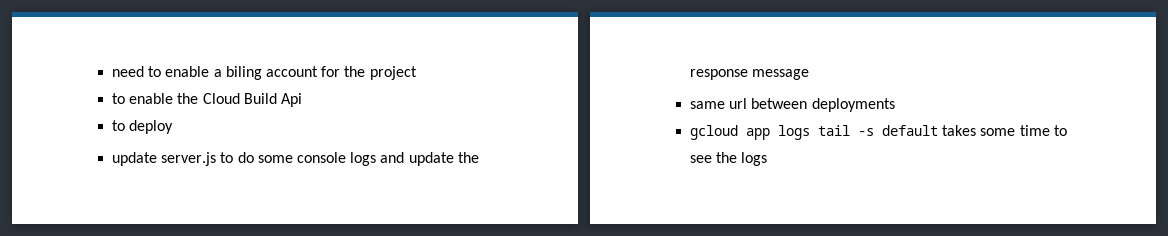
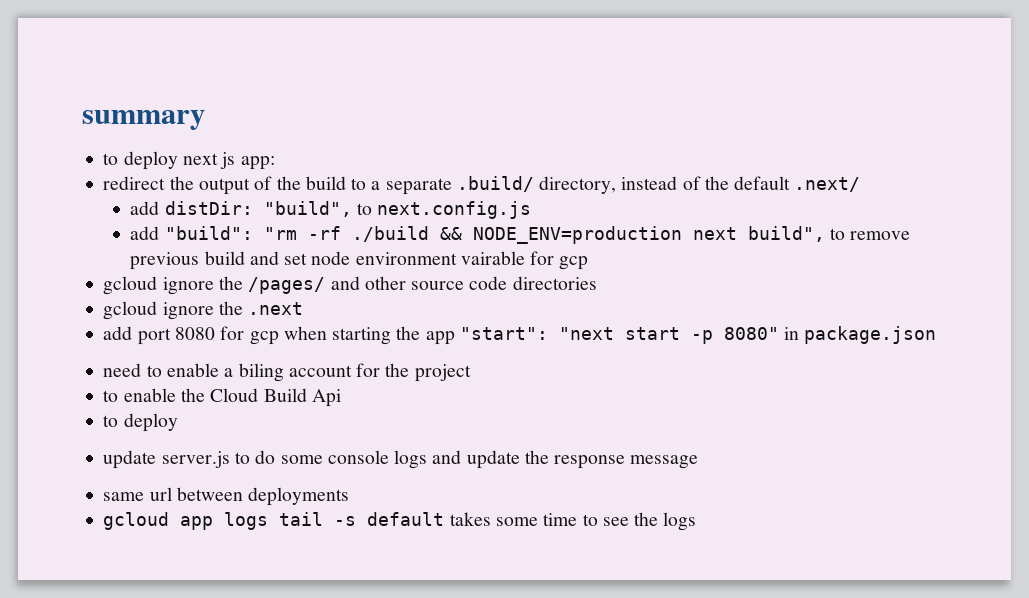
+ summary
+ to deploy next js app:
+ redirect the output of the build to a separate .build/ directory, instead of the default .next/
+ add distDir: "build", to next.config.js
+ add "build": "rm -rf ./build && NODE_ENV=production next build", to remove previous build and set node environment vairable for gcp
+ gcloud ignore the /pages/ and other source code directories
+ gcloud ignore the .next
+ add port 8080 for gcp when starting the app "start": "next start -p 8080" in package.json

